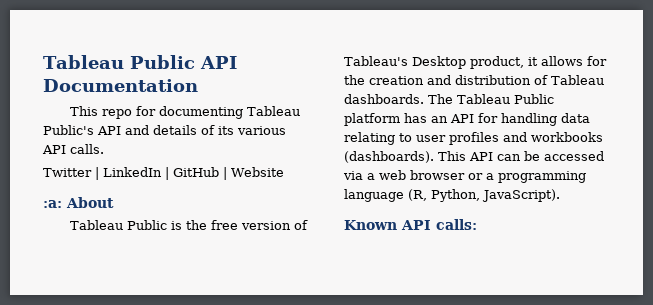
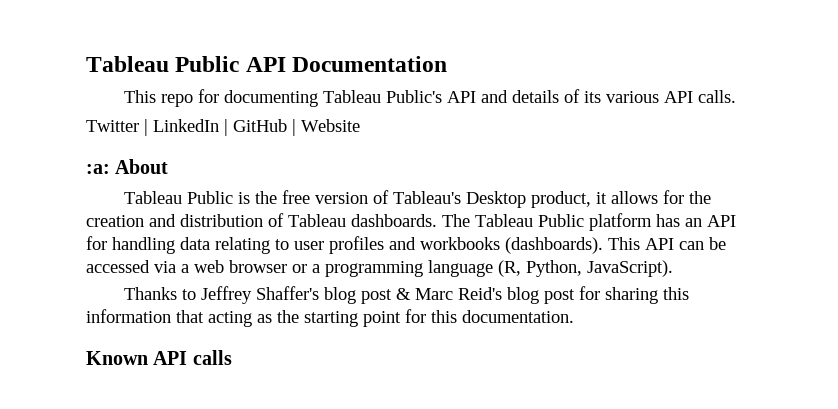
+ Thanks to Jeffrey Shaffer's blog post & Marc Reid's blog post for sharing this information that acting as the starting point for this documentation.
- Known API calls:
+ Known API calls

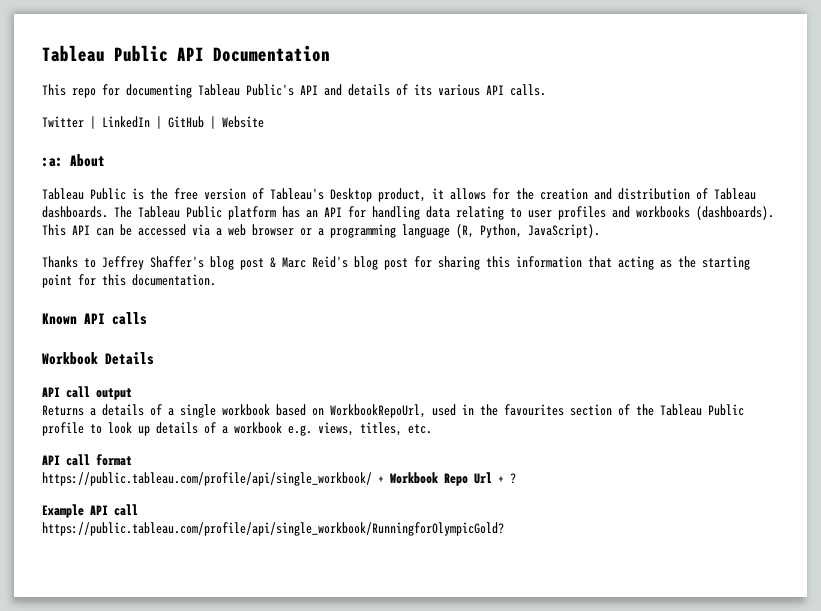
+ Workbook Details
+ API call output
+ Returns a details of a single workbook based on WorkbookRepoUrl, used in the favourites section of the Tableau Public profile to look up details of a workbook e.g. views, titles, etc.
+ API call format
+ https://public.tableau.com/profile/api/single_workbook/ + Workbook Repo Url + ?
+ Example API call
+ https://public.tableau.com/profile/api/single_workbook/RunningforOlympicGold?

